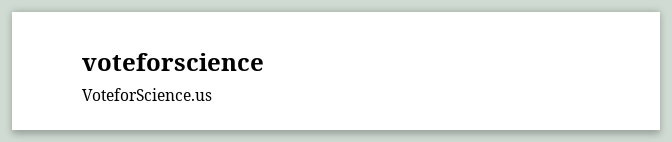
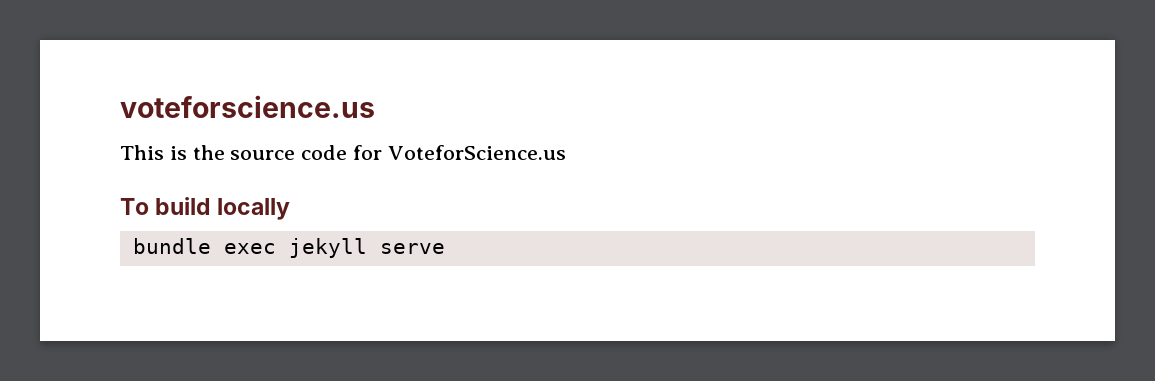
- voteforscience
- VoteforScience.us
+ voteforscience.us
+ This is the source code for VoteforScience.us
+ To build locally
+ bundle exec jekyll serve

